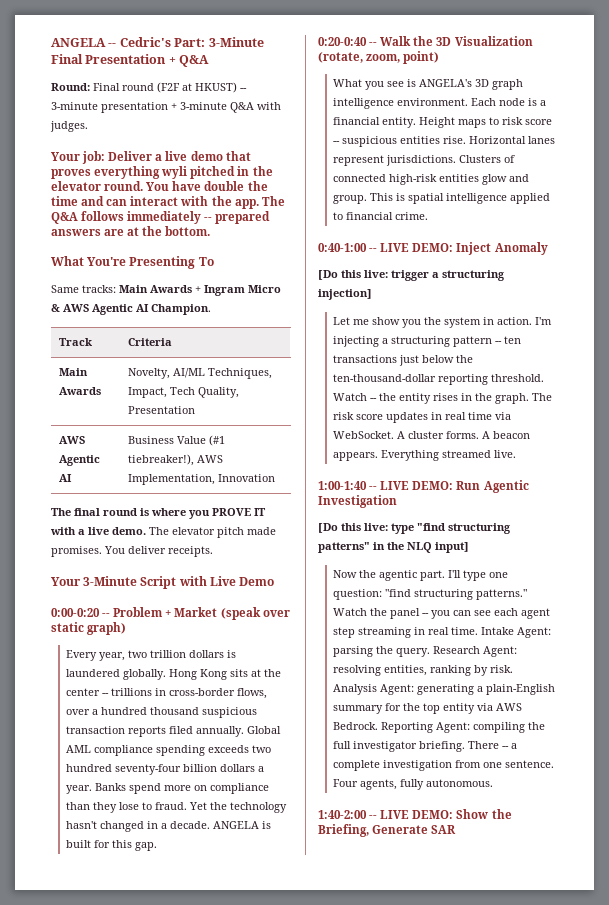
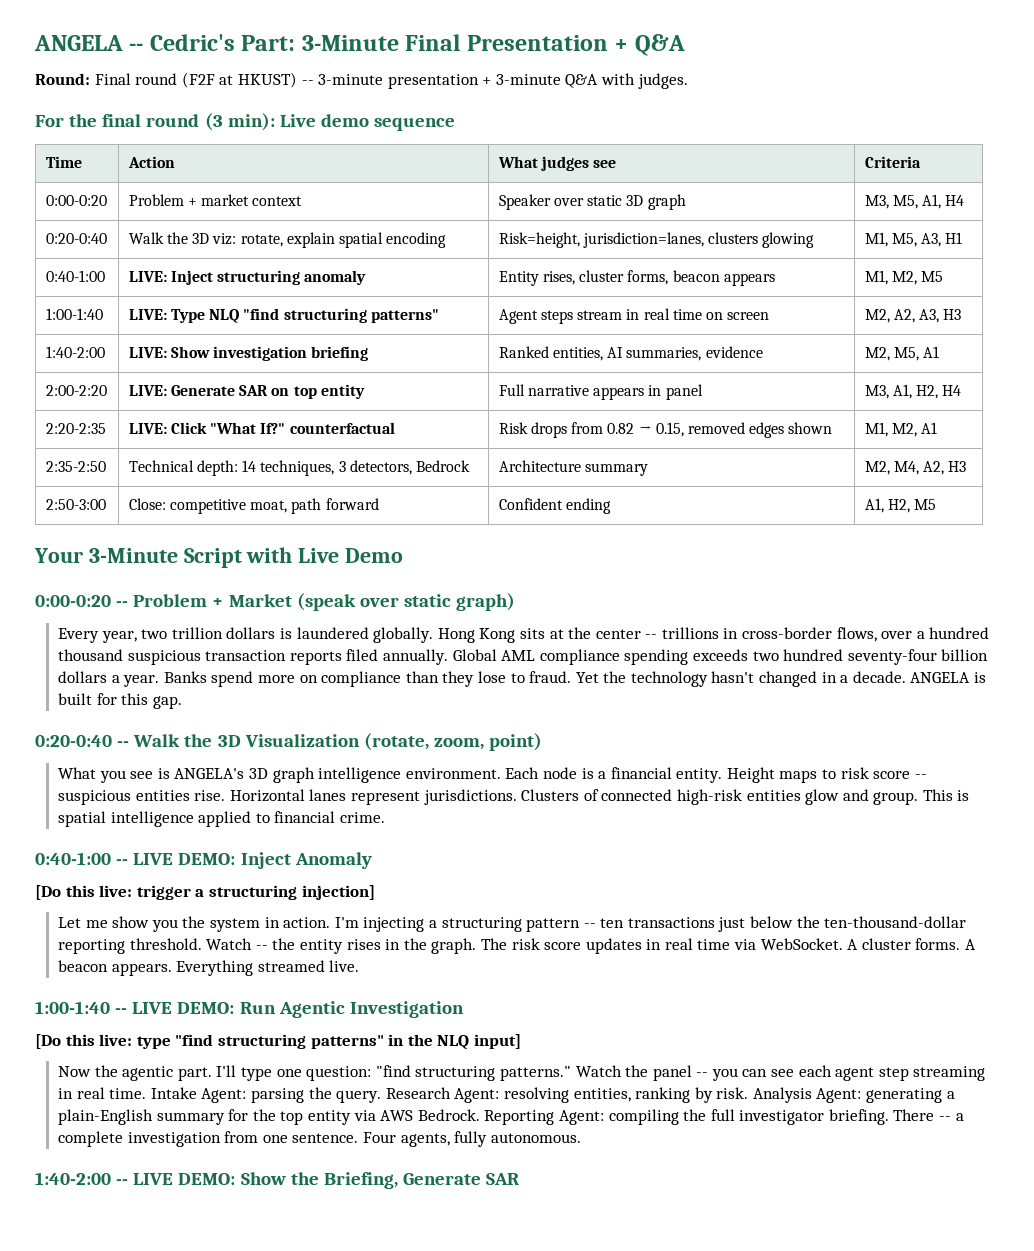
- Your job: Deliver a live demo that proves everything wyli pitched in the elevator round. You have double the time and can interact with the app. The Q&A follows immediately -- prepared answers are at the bottom.
- What You're Presenting To
- Same tracks: Main Awards + Ingram Micro & AWS Agentic AI Champion.
- Track | Criteria
- Main Awards | Novelty, AI/ML Techniques, Impact, Tech Quality, Presentation
- AWS Agentic AI | Business Value (#1 tiebreaker!), AWS Implementation, Innovation
- The final round is where you PROVE IT with a live demo. The elevator pitch made promises. You deliver receipts.
+ For the final round (3 min): Live demo sequence
+ Time | Action | What judges see | Criteria
+ 0:00-0:20 | Problem + market context | Speaker over static 3D graph | M3, M5, A1, H4
+ 0:20-0:40 | Walk the 3D viz: rotate, explain spatial encoding | Risk=height, jurisdiction=lanes, clusters glowing | M1, M5, A3, H1
+ 0:40-1:00 | LIVE: Inject structuring anomaly | Entity rises, cluster forms, beacon appears | M1, M2, M5
+ 1:00-1:40 | LIVE: Type NLQ "find structuring patterns" | Agent steps stream in real time on screen | M2, A2, A3, H3
+ 1:40-2:00 | LIVE: Show investigation briefing | Ranked entities, AI summaries, evidence | M2, M5, A1
+ 2:00-2:20 | LIVE: Generate SAR on top entity | Full narrative appears in panel | M3, A1, H2, H4
+ 2:20-2:35 | LIVE: Click "What If?" counterfactual | Risk drops from 0.82 → 0.15, removed edges shown | M1, M2, A1
+ 2:35-2:50 | Technical depth: 14 techniques, 3 detectors, Bedrock | Architecture summary | M2, M4, A2, H3
+ 2:50-3:00 | Close: competitive moat, path forward | Confident ending | A1, H2, M5

